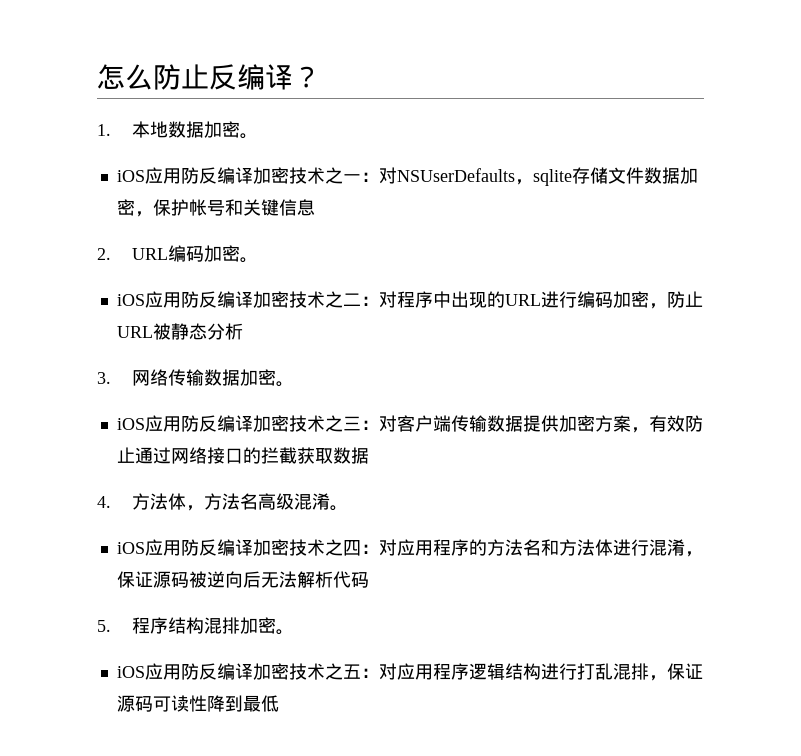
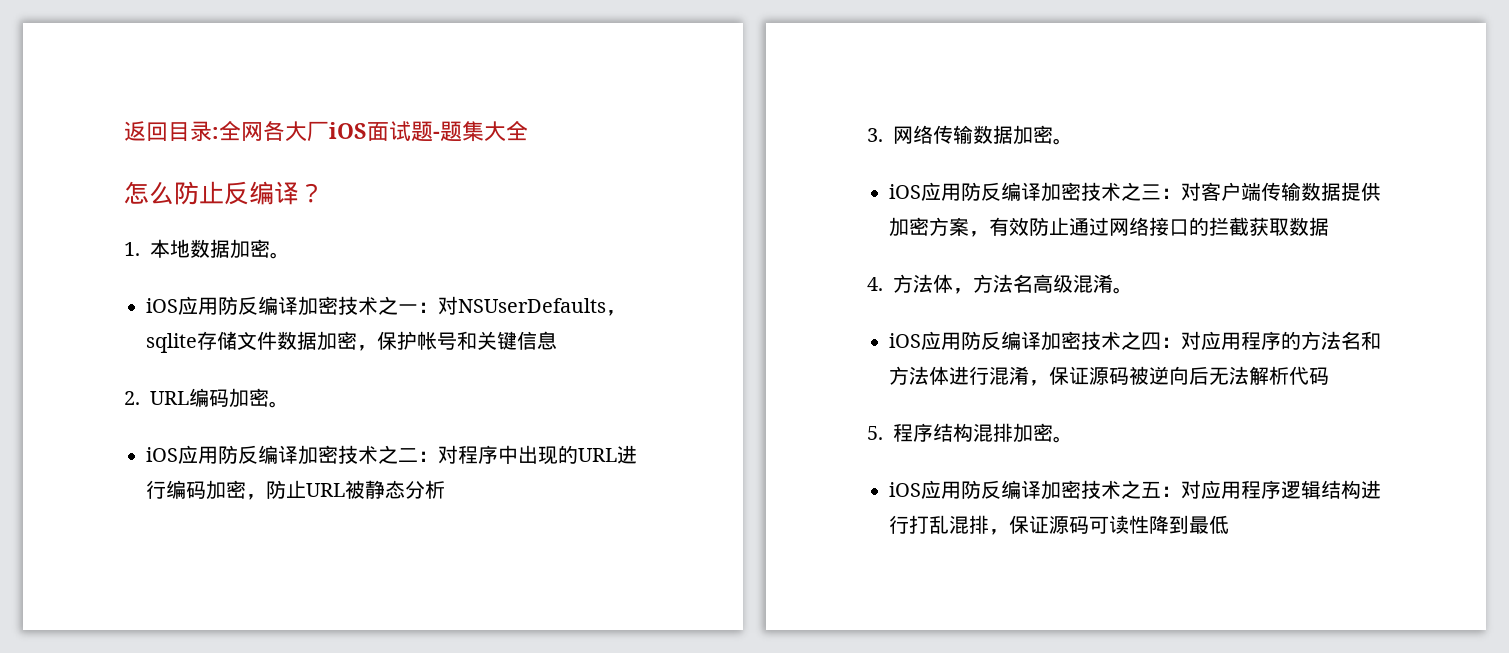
+ 返回目录:全网各大厂iOS面试题-题集大全

